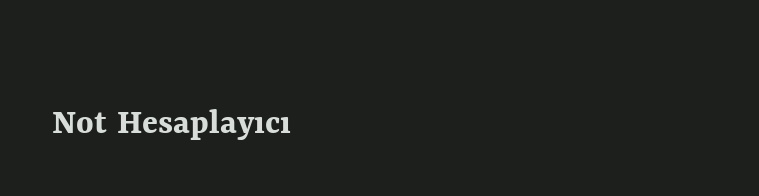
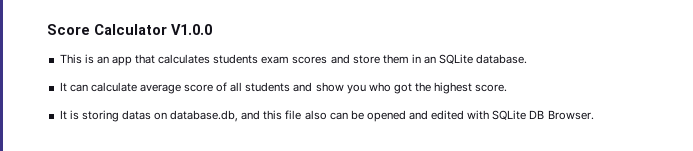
- Not Hesaplayıcı
+ Score Calculator V1.0.0
+ This is an app that calculates students exam scores and store them in an SQLite database.
+ It can calculate average score of all students and show you who got the highest score.
+ It is storing datas on database.db, and this file also can be opened and edited with SQLite DB Browser.

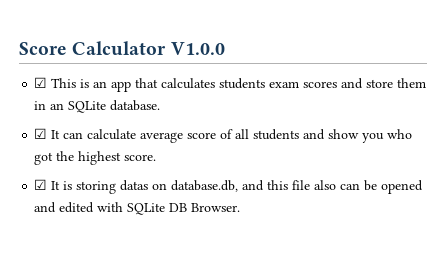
- This is an app that calculates students exam scores and store them in an SQLite database.
+ ☑ This is an app that calculates students exam scores and store them in an SQLite database.
- It can calculate average score of all students and show you who got the highest score.
+ ☑ It can calculate average score of all students and show you who got the highest score.
- It is storing datas on database.db, and this file also can be opened and edited with SQLite DB Browser.
+ ☑ It is storing datas on database.db, and this file also can be opened and edited with SQLite DB Browser.

